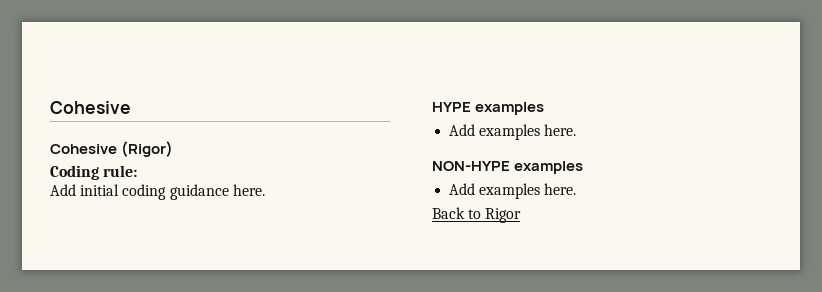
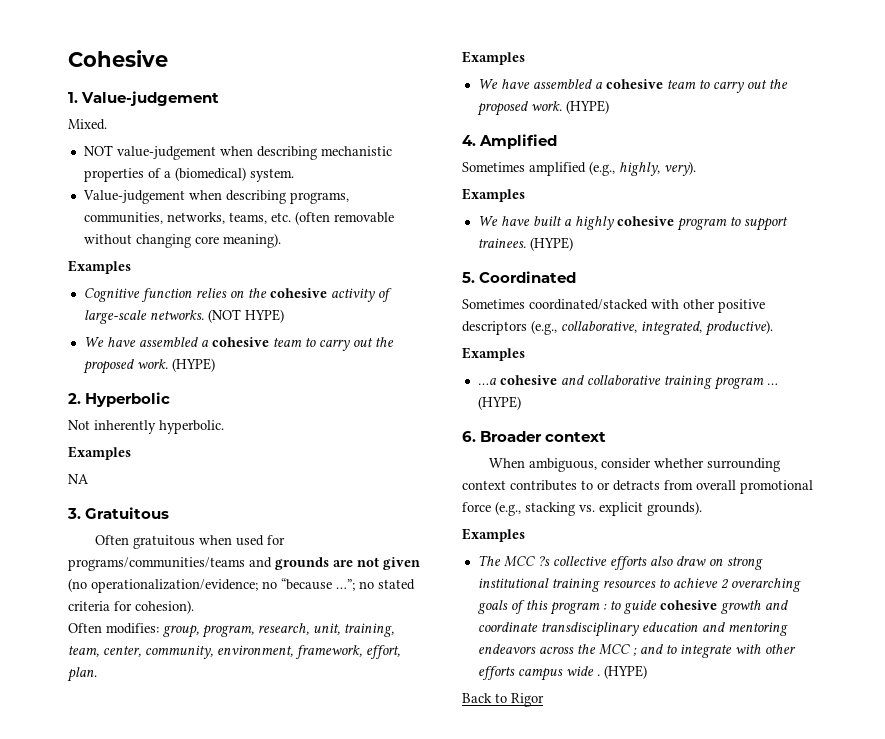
- Cohesive (Rigor)
- Coding rule:
- Add initial coding guidance here.
- HYPE examples
- Add examples here.
- NON-HYPE examples
- Add examples here.
+ 1. Value-judgement
+ Mixed.
+ NOT value-judgement when describing mechanistic properties of a (biomedical) system.
+ Value-judgement when describing programs, communities, networks, teams, etc. (often removable without changing core meaning).
+ Examples
+ Cognitive function relies on the cohesive activity of large-scale networks. (NOT HYPE)
+ We have assembled a cohesive team to carry out the proposed work. (HYPE)
+ 2. Hyperbolic
+ Not inherently hyperbolic.
+ Examples
+ NA
+ 3. Gratuitous
+ Often gratuitous when used for programs/communities/teams and grounds are not given (no operationalization/evidence; no “because …”; no stated criteria for cohesion).
+ Often modifies: group, program, research, unit, training, team, center, community, environment, framework, effort, plan.
+ Examples
+ We have assembled a cohesive team to carry out the proposed work. (HYPE)
+ 4. Amplified
+ Sometimes amplified (e.g., highly, very).
+ Examples
+ We have built a highly cohesive program to support trainees. (HYPE)
+ 5. Coordinated
+ Sometimes coordinated/stacked with other positive descriptors (e.g., collaborative, integrated, productive).
+ Examples
+ …a cohesive and collaborative training program … (HYPE)
+ 6. Broader context
+ When ambiguous, consider whether surrounding context contributes to or detracts from overall promotional force (e.g., stacking vs. explicit grounds).
+ Examples
+ The MCC ?s collective efforts also draw on strong institutional training resources to achieve 2 overarching goals of this program : to guide cohesive growth and coordinate transdisciplinary education and mentoring endeavors across the MCC ; and to integrate with other efforts campus wide . (HYPE)

